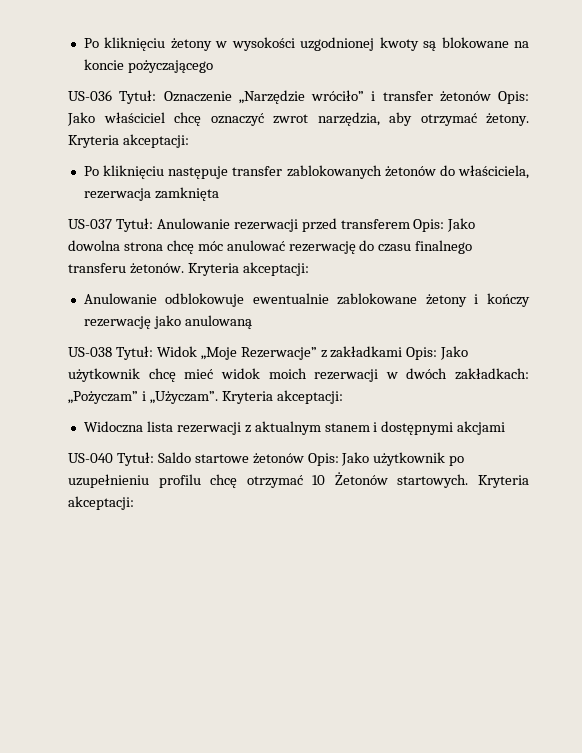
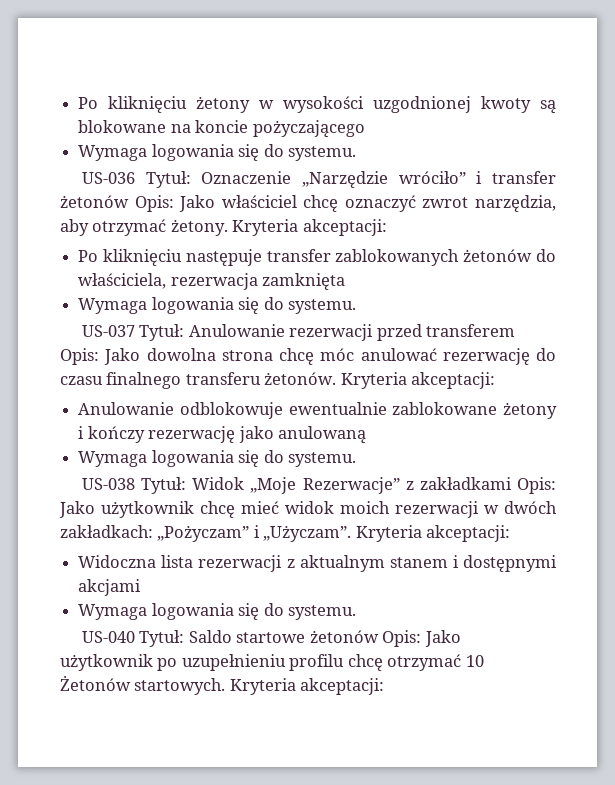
  Po kliknięciu żetony w wysokości uzgodnionej kwoty są blokowane na koncie pożyczającego
+ Wymaga logowania się do systemu.
  Po kliknięciu następuje transfer zablokowanych żetonów do właściciela, rezerwacja zamknięta
+ Wymaga logowania się do systemu.
  Anulowanie odblokowuje ewentualnie zablokowane żetony i kończy rezerwację jako anulowaną
+ Wymaga logowania się do systemu.
  Widoczna lista rezerwacji z aktualnym stanem i dostępnymi akcjami
+ Wymaga logowania się do systemu.

